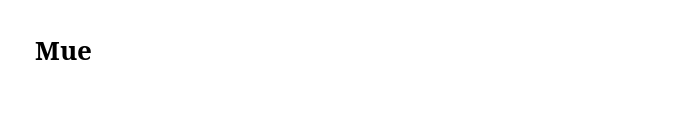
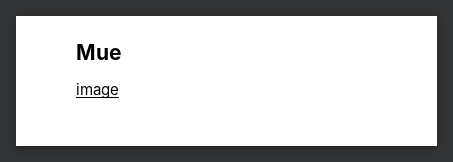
+ image

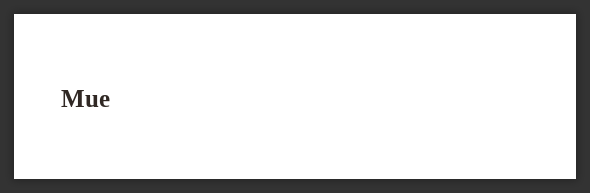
- image

